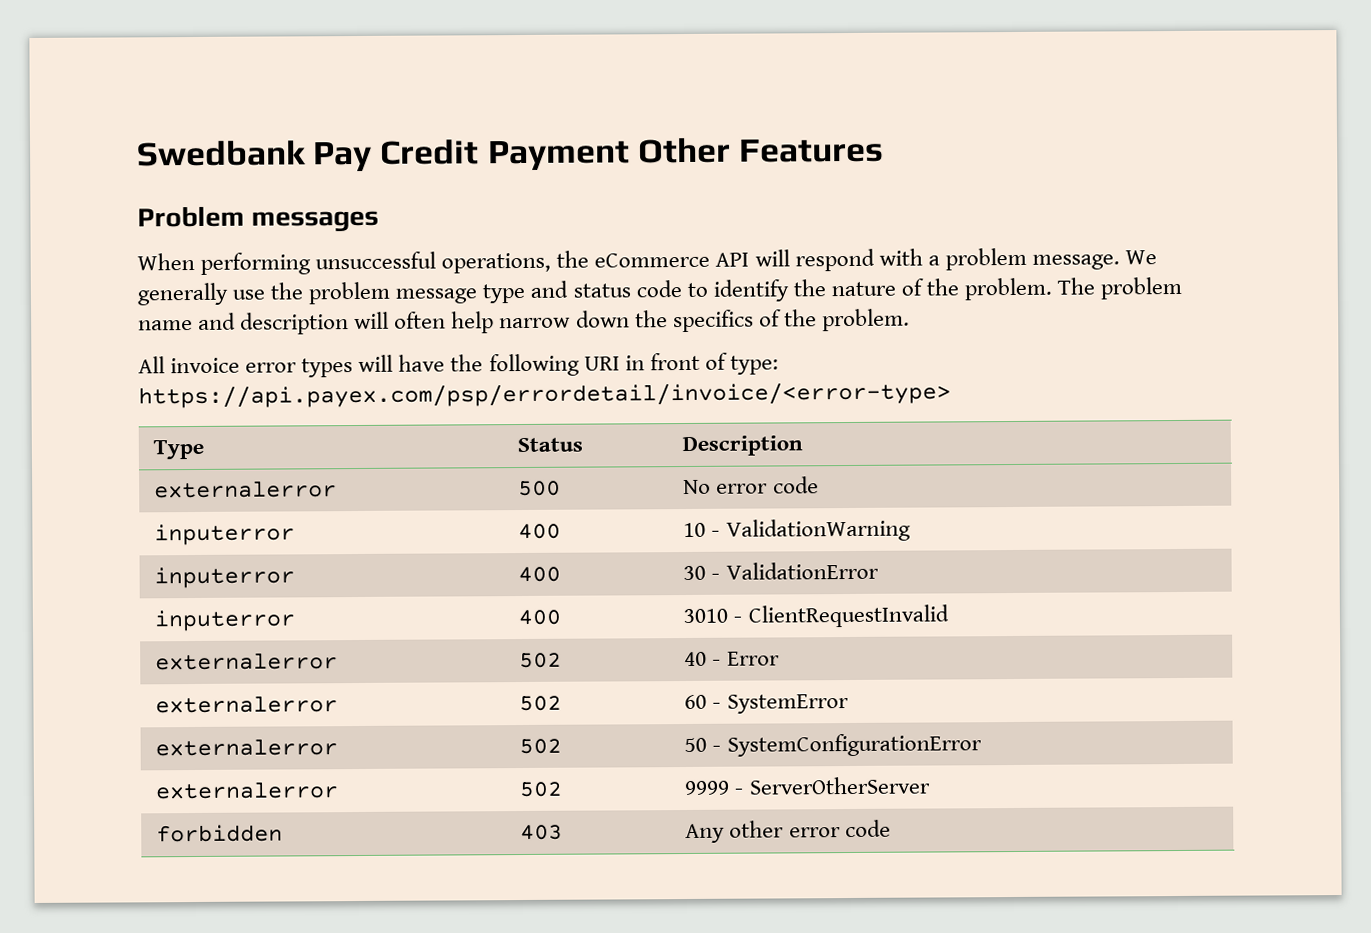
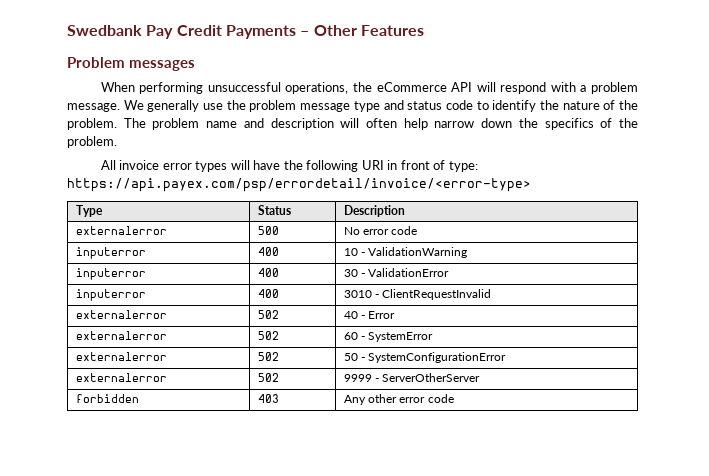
- Swedbank Pay Credit Payment Other Features
+ Swedbank Pay Credit Payments – Other Features

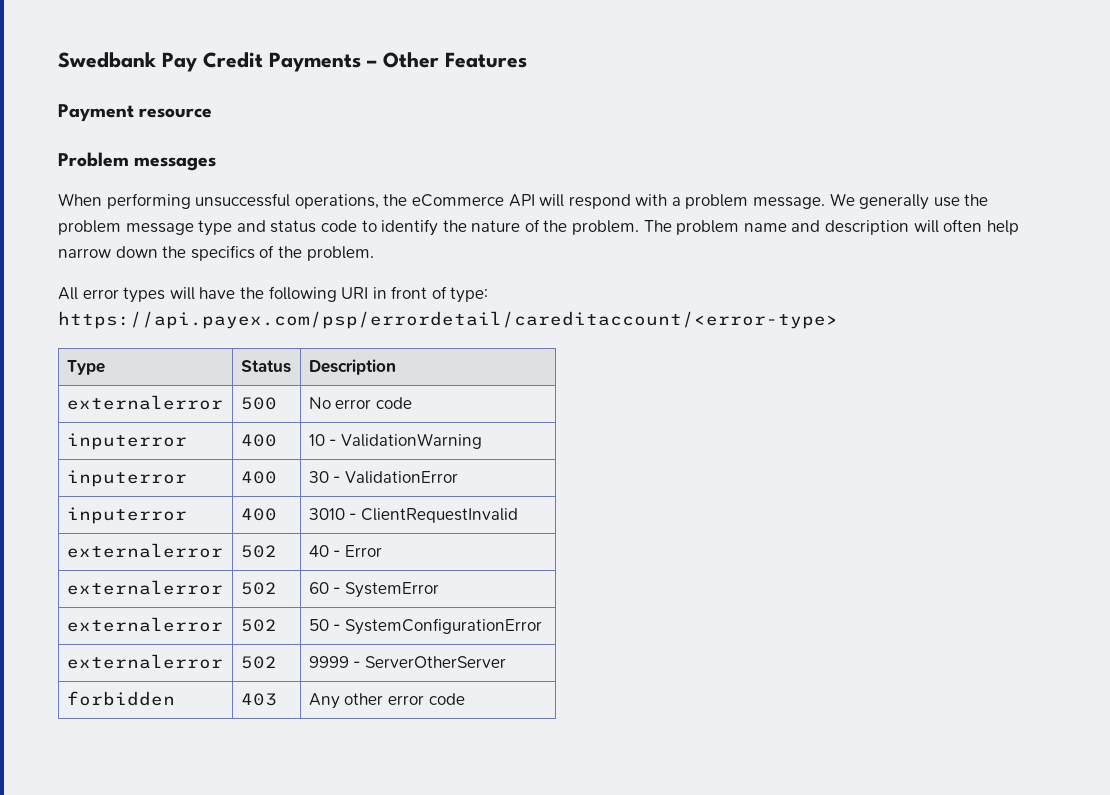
+ Payment resource
- All invoice error types will have the following URI in front of type: https://api.payex.com/psp/errordetail/invoice/<error-type>
+ All error types will have the following URI in front of type: https://api.payex.com/psp/errordetail/careditaccount/<error-type>

